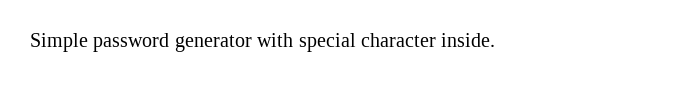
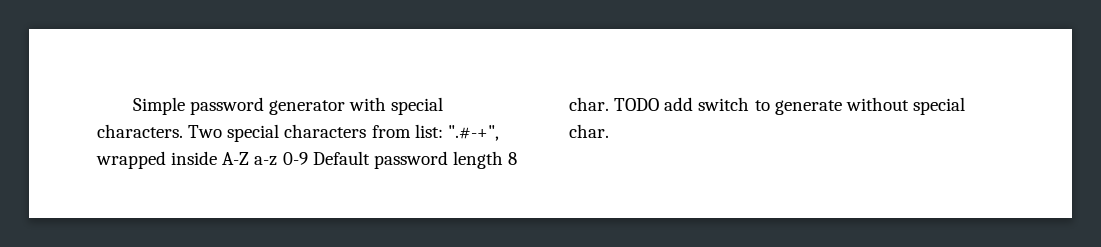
- Simple password generator with special character inside.
+ Simple password generator with special characters. Two special characters from list: ".#-+", wrapped inside A-Z a-z 0-9 Default password length 8 char. TODO add switch to generate without special char.

